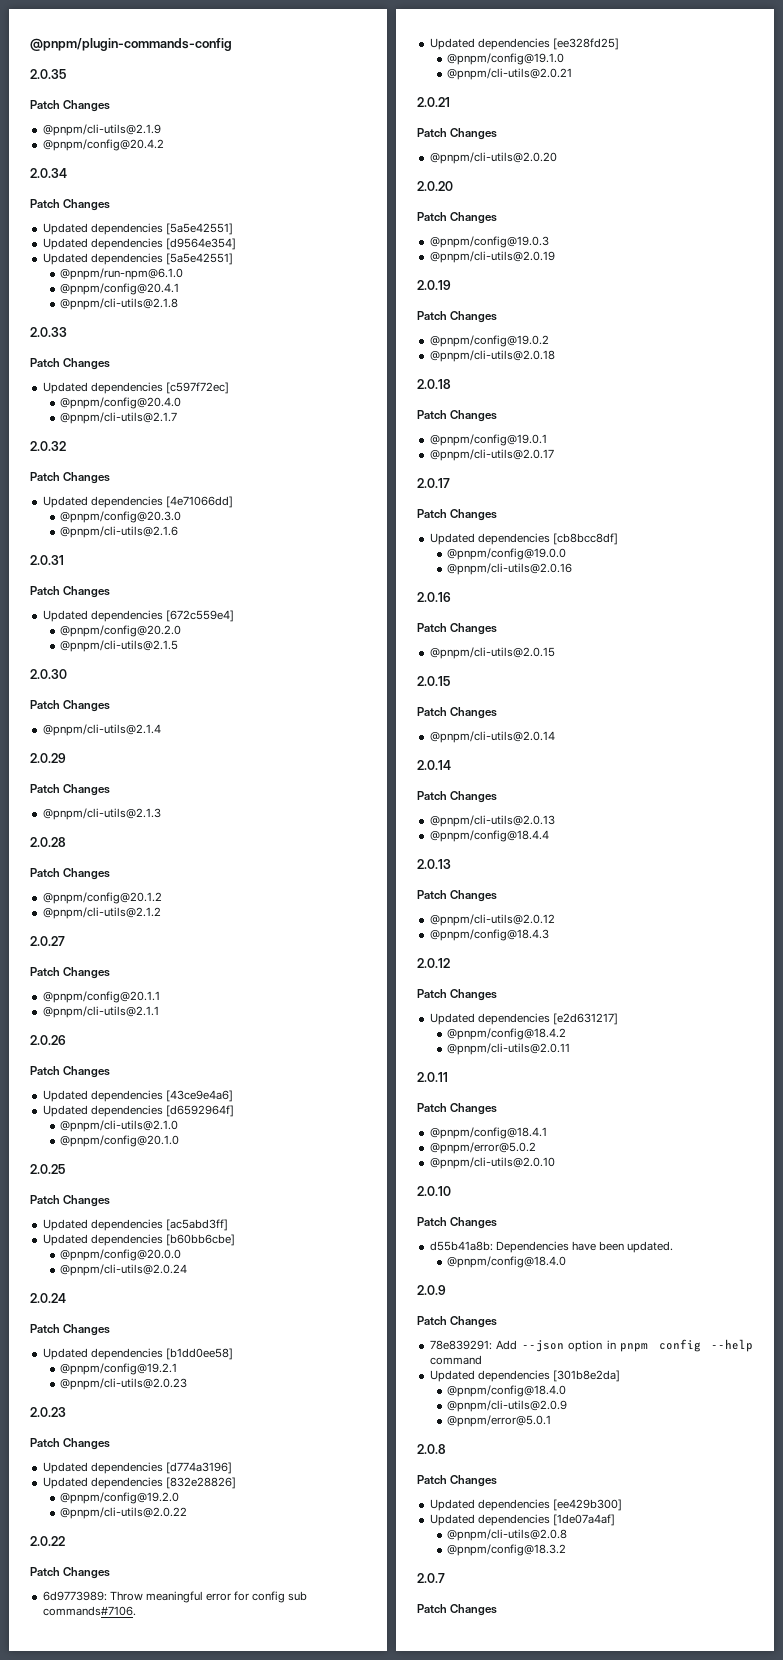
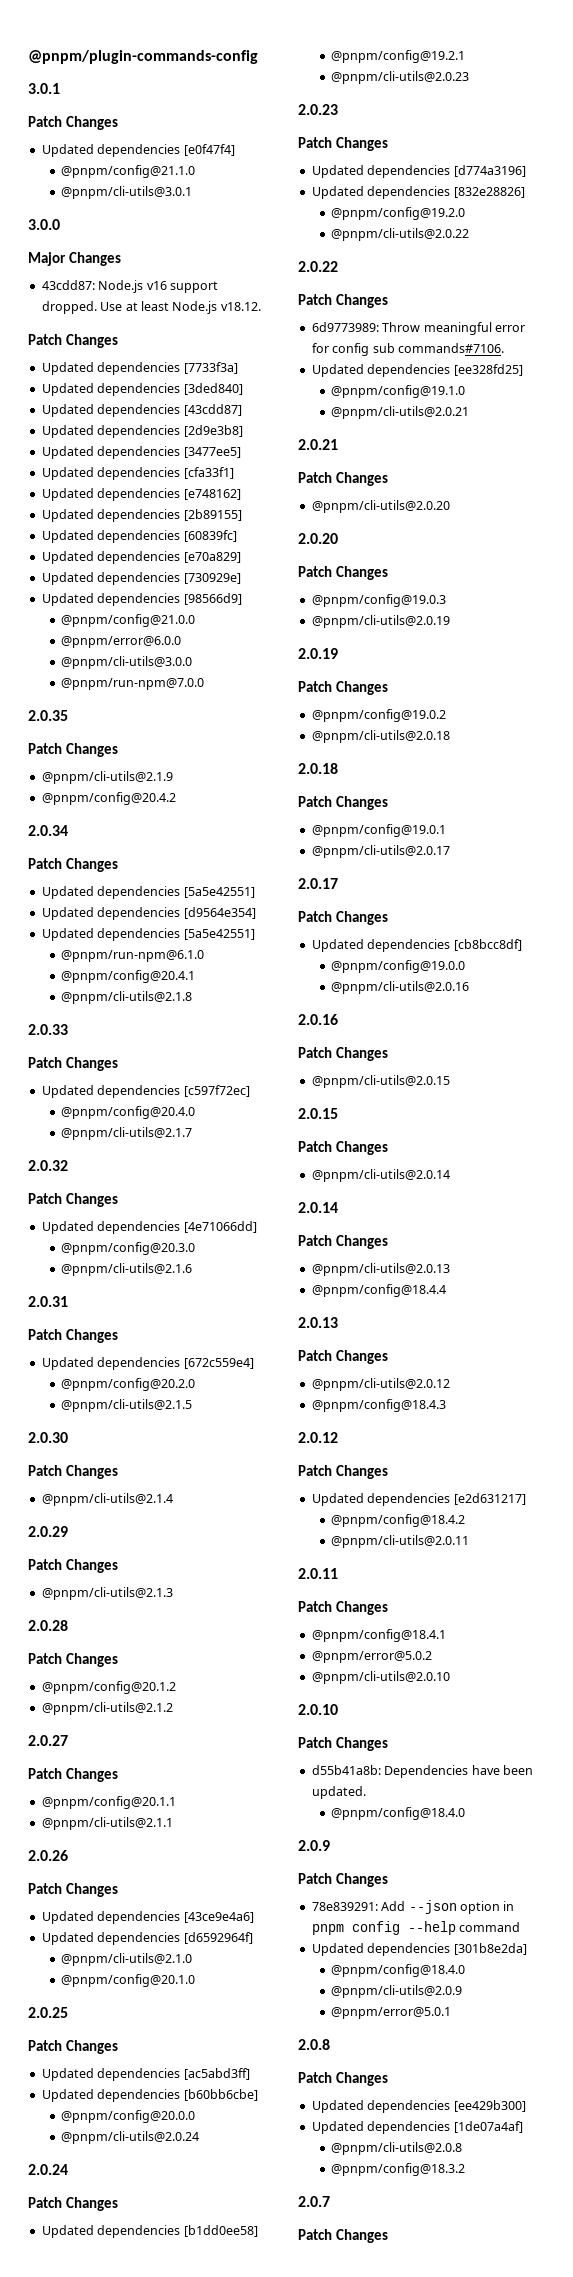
+ 3.0.1
+ Patch Changes
+ Updated dependencies [e0f47f4]
+ @pnpm/config@21.1.0
+ @pnpm/cli-utils@3.0.1
+ 3.0.0
+ Major Changes
+ 43cdd87: Node.js v16 support dropped. Use at least Node.js v18.12.
+ Patch Changes
+ Updated dependencies [7733f3a]
+ Updated dependencies [3ded840]
+ Updated dependencies [43cdd87]
+ Updated dependencies [2d9e3b8]
+ Updated dependencies [3477ee5]
+ Updated dependencies [cfa33f1]
+ Updated dependencies [e748162]
+ Updated dependencies [2b89155]
+ Updated dependencies [60839fc]
+ Updated dependencies [e70a829]
+ Updated dependencies [730929e]
+ Updated dependencies [98566d9]
+ @pnpm/config@21.0.0
+ @pnpm/error@6.0.0
+ @pnpm/cli-utils@3.0.0
+ @pnpm/run-npm@7.0.0

